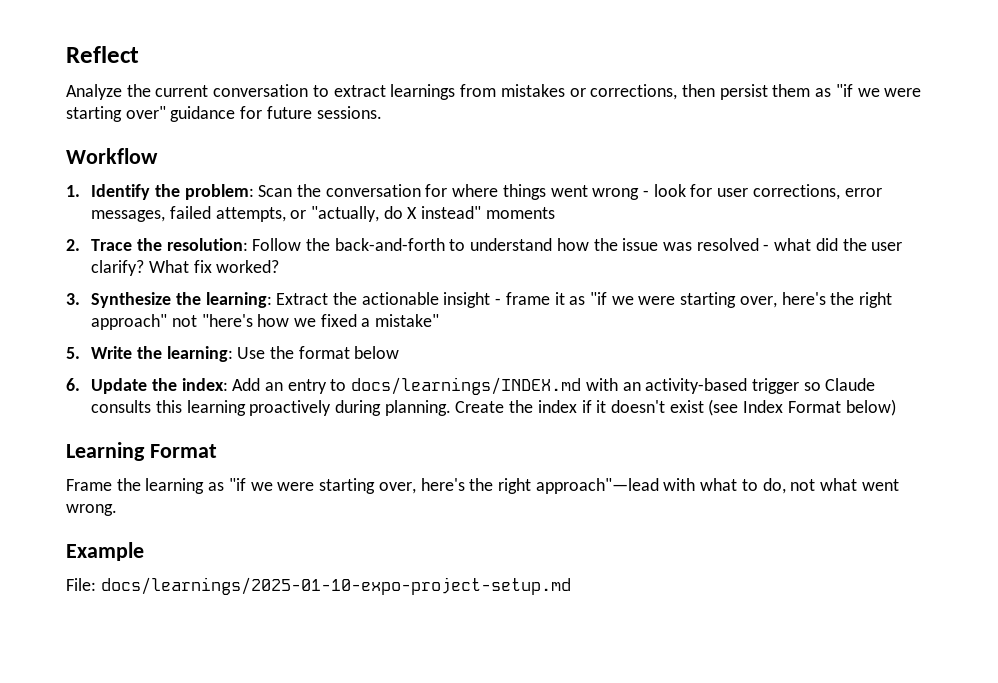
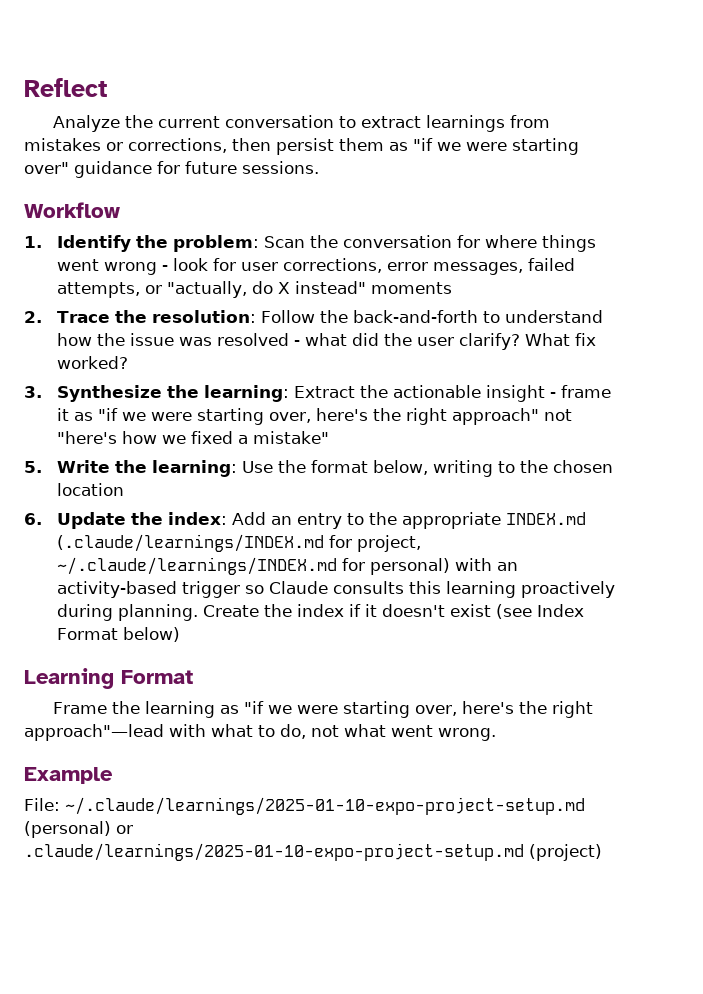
- 5. Write the learning: Use the format below
+ 5. Write the learning: Use the format below, writing to the chosen location
- 6. Update the index: Add an entry to docs/learnings/INDEX.md with an activity-based trigger so Claude consults this learning proactively during planning.
+ 6. Update the index: Add an entry to the appropriate INDEX.md (.claude/learnings/INDEX.md for project, ~/.claude/learnings/INDEX.md for personal) with an activity-based trigger so Claude consults this learning proactively during planning.
- File: docs/learnings/2025-01-10-expo-project-setup.md
+ File: ~/.claude/learnings/2025-01-10-expo-project-setup.md (personal) or .claude/learnings/2025-01-10-expo-project-setup.md (project)

